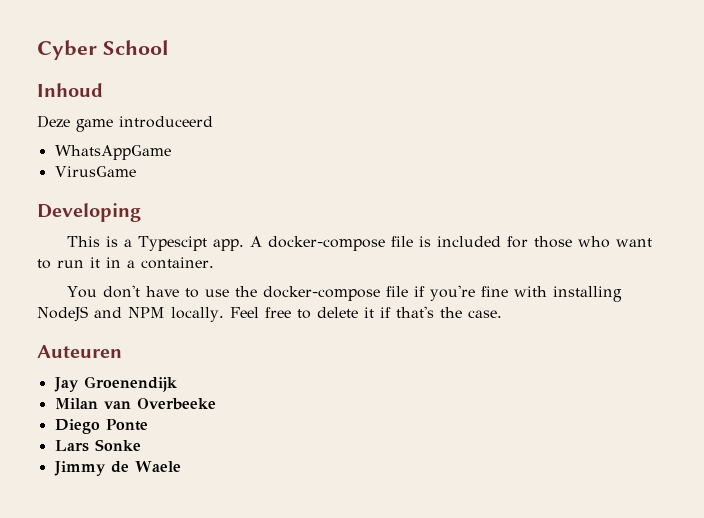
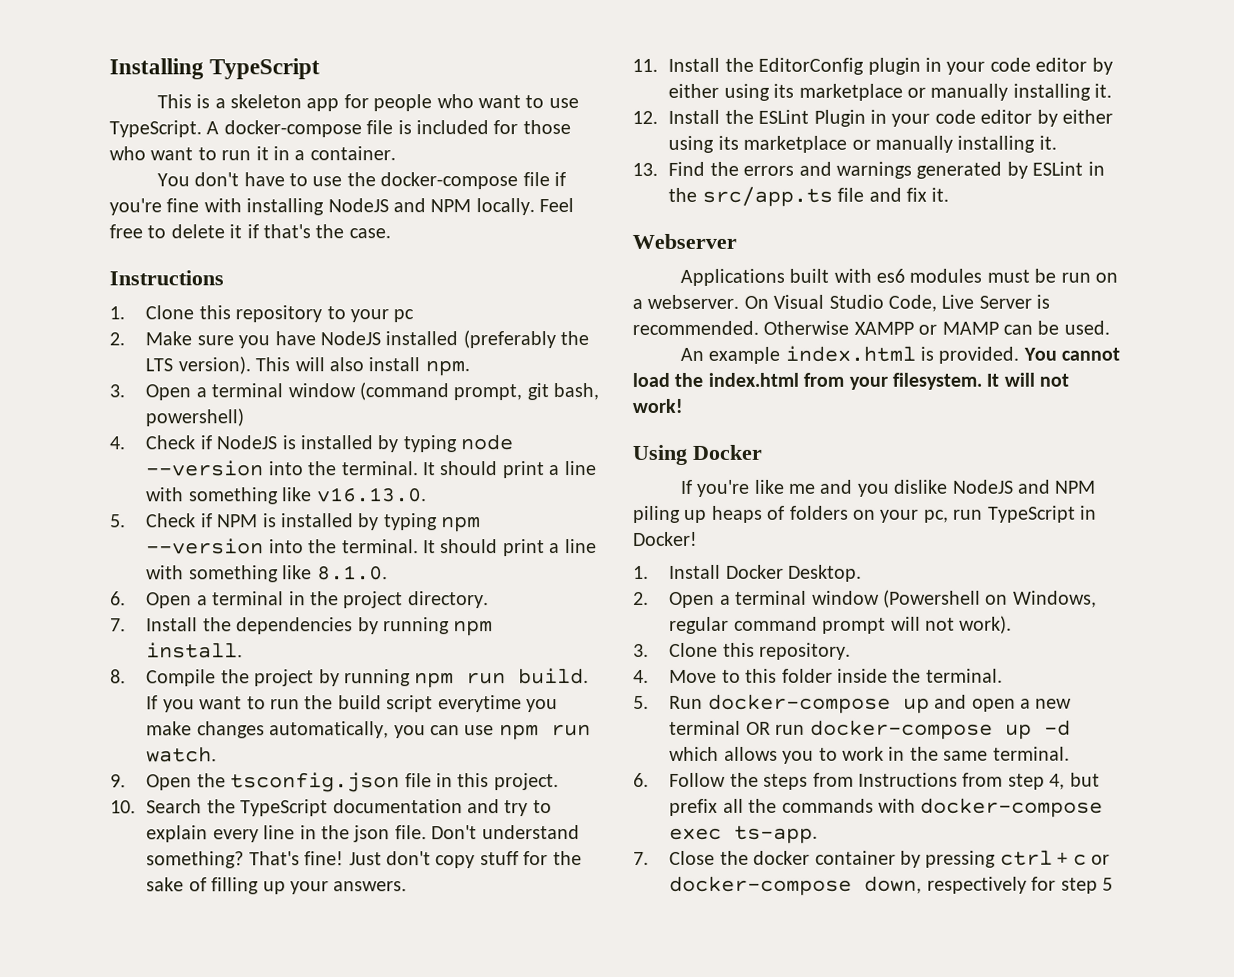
- Cyber School
- Inhoud
- Deze game introduceerd
- WhatsAppGame
- VirusGame
- Developing
- This is a Typescipt app.
+ Installing TypeScript
+ This is a skeleton app for people who want to use TypeScript.
  Feel free to delete it if that's the case.
- Auteuren
- Jay Groenendijk
- Milan van Overbeeke
- Diego Ponte
- Lars Sonke
- Jimmy de Waele
+ Instructions
+ 1. Clone this repository to your pc
+ 2. Make sure you have NodeJS installed (preferably the LTS version). This will also install npm.
+ 3. Open a terminal window (command prompt, git bash, powershell)
+ 4. Check if NodeJS is installed by typing node --version into the terminal. It should print a line with something like v16.13.0.
+ 5. Check if NPM is installed by typing npm --version into the terminal. It should print a line with something like 8.1.0.
+ 6. Open a terminal in the project directory.
+ 7. Install the dependencies by running npm install.
+ 8. Compile the project by running npm run build. If you want to run the build script everytime you make changes automatically, you can use npm run watch.
+ 9. Open the tsconfig.json file in this project.
+ 10. Search the TypeScript documentation and try to explain every line in the json file. Don't understand something? That's fine! Just don't copy stuff for the sake of filling up your answers.
+ 11. Install the EditorConfig plugin in your code editor by either using its marketplace or manually installing it.
+ 12. Install the ESLint Plugin in your code editor by either using its marketplace or manually installing it.
+ 13. Find the errors and warnings generated by ESLint in the src/app.ts file and fix it.
+ Webserver
+ Applications built with es6 modules must be run on a webserver. On Visual Studio Code, Live Server is recommended. Otherwise XAMPP or MAMP can be used.
+ An example index.html is provided. You cannot load the index.html from your filesystem. It will not work!
+ Using Docker
+ If you're like me and you dislike NodeJS and NPM piling up heaps of folders on your pc, run TypeScript in Docker!
+ 1. Install Docker Desktop.
+ 2. Open a terminal window (Powershell on Windows, regular command prompt will not work).
+ 3. Clone this repository.
+ 4. Move to this folder inside the terminal.
+ 5. Run docker-compose up and open a new terminal OR run docker-compose up -d which allows you to work in the same terminal.
+ 6. Follow the steps from Instructions from step 4, but prefix all the commands with docker-compose exec ts-app.
+ 7. Close the docker container by pressing ctrl + c or docker-compose down, respectively for step 5

